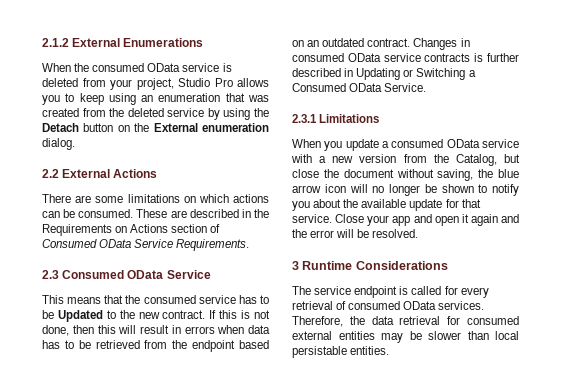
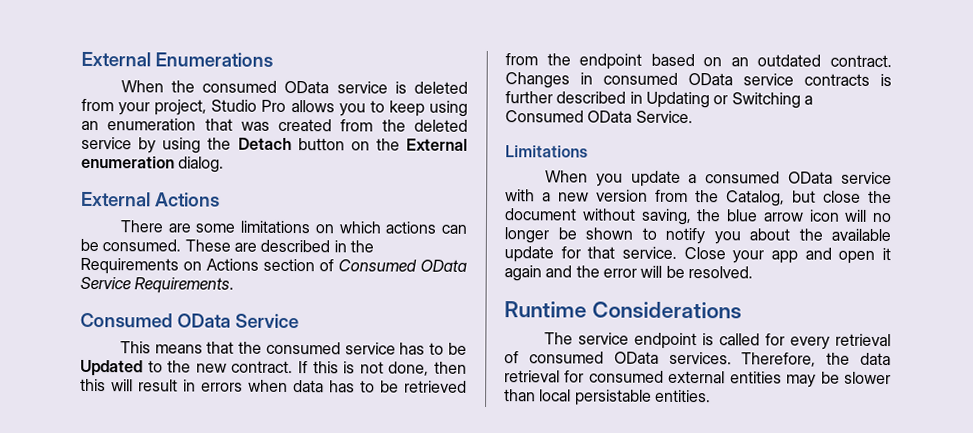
- 2.1.2 External Enumerations
+ External Enumerations
- 2.2 External Actions
+ External Actions
  These are described in the Requirements on Actions section of Consumed OData Service Requirements.
- 2.3 Consumed OData Service
+ Consumed OData Service
- 2.3.1 Limitations
+ Limitations
- 3 Runtime Considerations
+ Runtime Considerations

